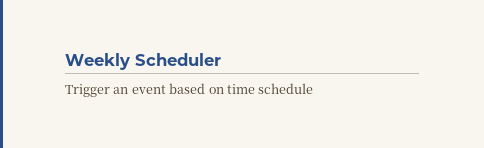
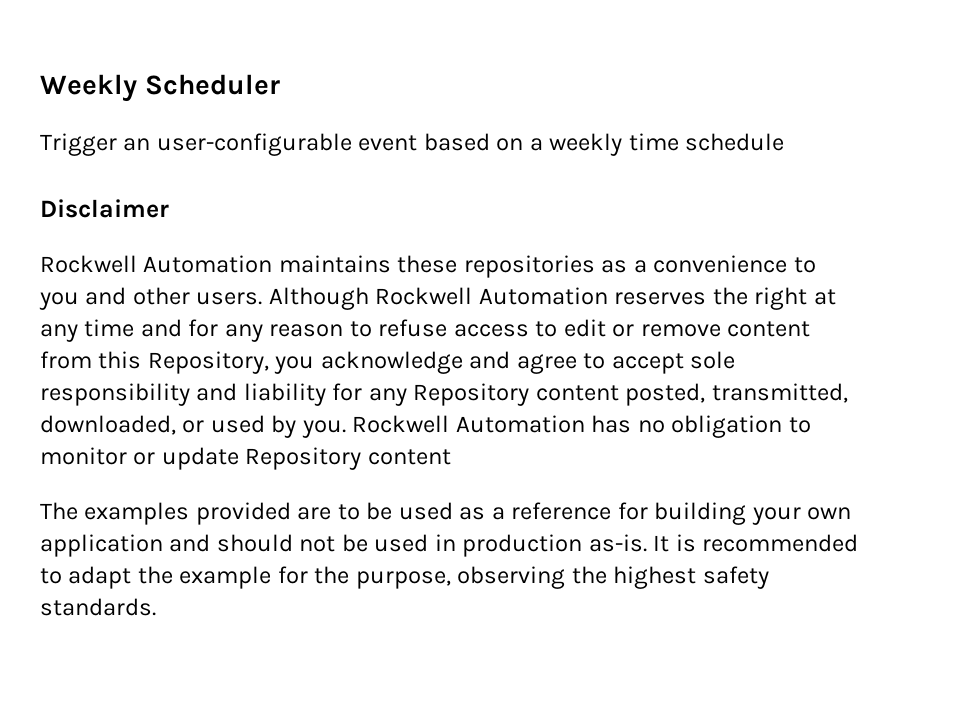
- Trigger an event based on time schedule
+ Trigger an user-configurable event based on a weekly time schedule
+ Disclaimer
+ Rockwell Automation maintains these repositories as a convenience to you and other users. Although Rockwell Automation reserves the right at any time and for any reason to refuse access to edit or remove content from this Repository, you acknowledge and agree to accept sole responsibility and liability for any Repository content posted, transmitted, downloaded, or used by you. Rockwell Automation has no obligation to monitor or update Repository content
+ The examples provided are to be used as a reference for building your own application and should not be used in production as-is. It is recommended to adapt the example for the purpose, observing the highest safety standards.

